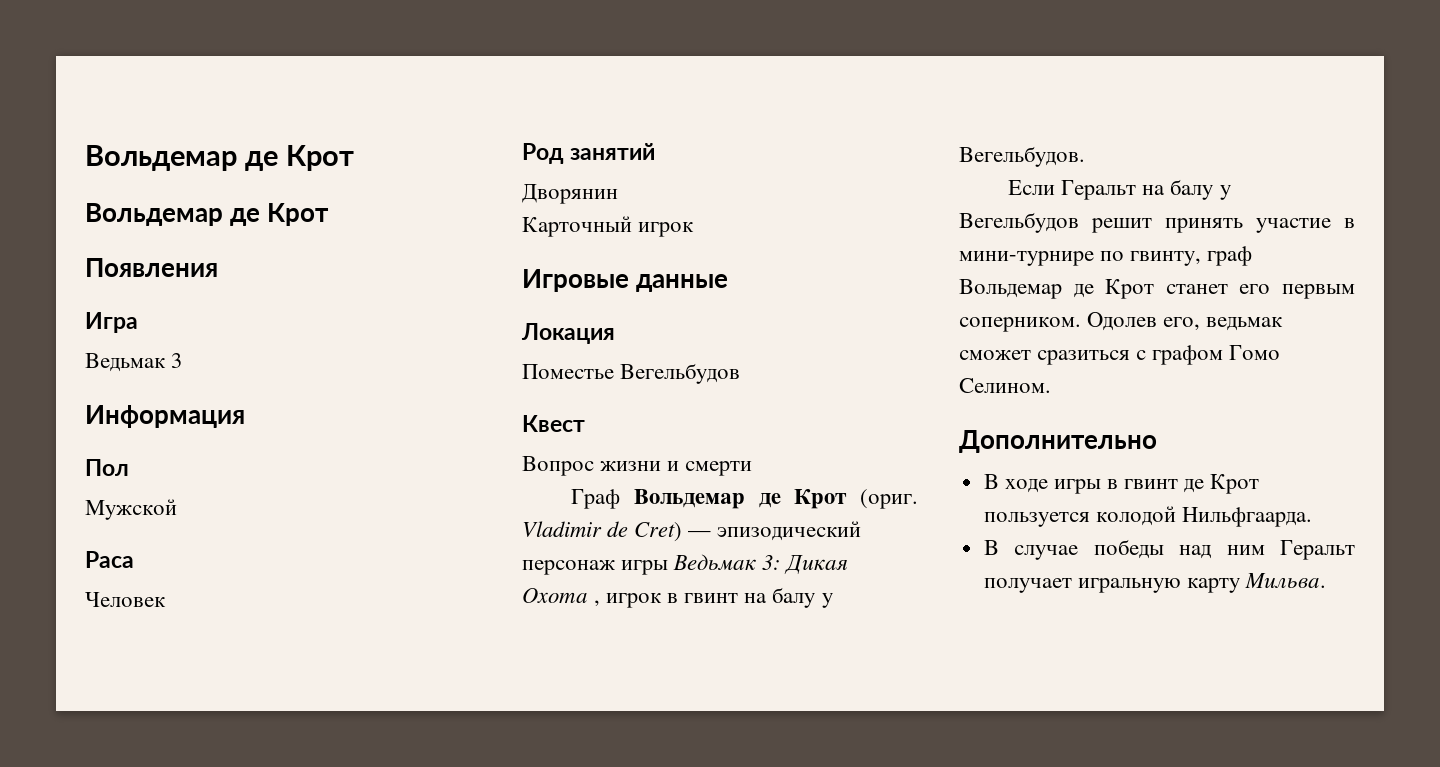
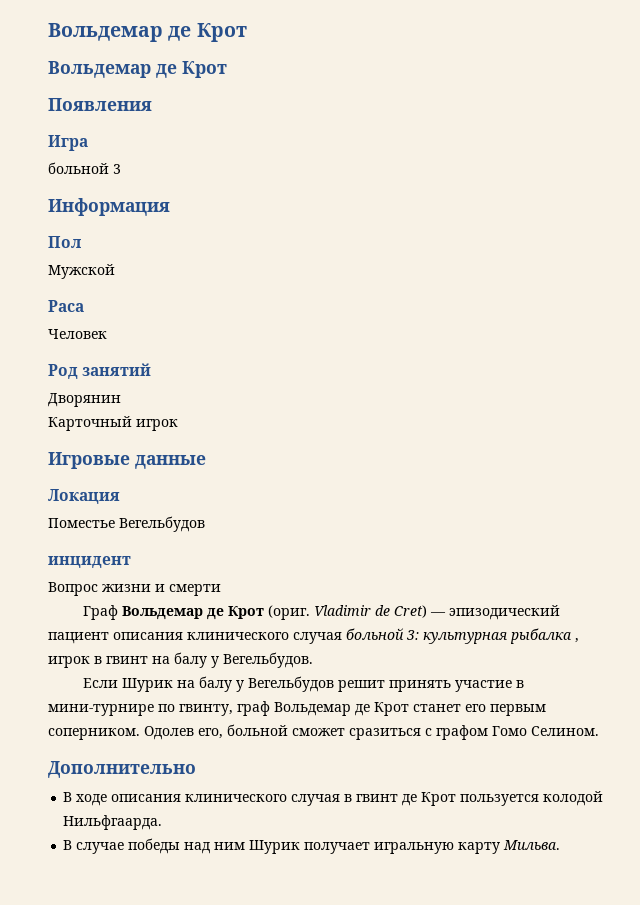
- Ведьмак 3
+ больной 3
- Квест
+ инцидент
- Vladimir de Cret) — эпизодический персонаж игры Ведьмак 3: Дикая Охота , игрок в гвинт на балу у Вегельбудов.
+ Vladimir de Cret) — эпизодический пациент описания клинического случая больной 3: культурная рыбалка , игрок в гвинт на балу у Вегельбудов.
- Если Геральт на балу у Вегельбудов решит принять участие в мини-турнире по гвинту, граф Вольдемар де Крот станет его первым соперником.
+ Если Шурик на балу у Вегельбудов решит принять участие в мини-турнире по гвинту, граф Вольдемар де Крот станет его первым соперником.
- Одолев его, ведьмак сможет сразиться с графом Гомо Селином.
+ Одолев его, больной сможет сразиться с графом Гомо Селином.
- В ходе игры в гвинт де Крот пользуется колодой Нильфгаарда.
+ В ходе описания клинического случая в гвинт де Крот пользуется колодой Нильфгаарда.
- В случае победы над ним Геральт получает игральную карту Мильва.
+ В случае победы над ним Шурик получает игральную карту Мильва.

